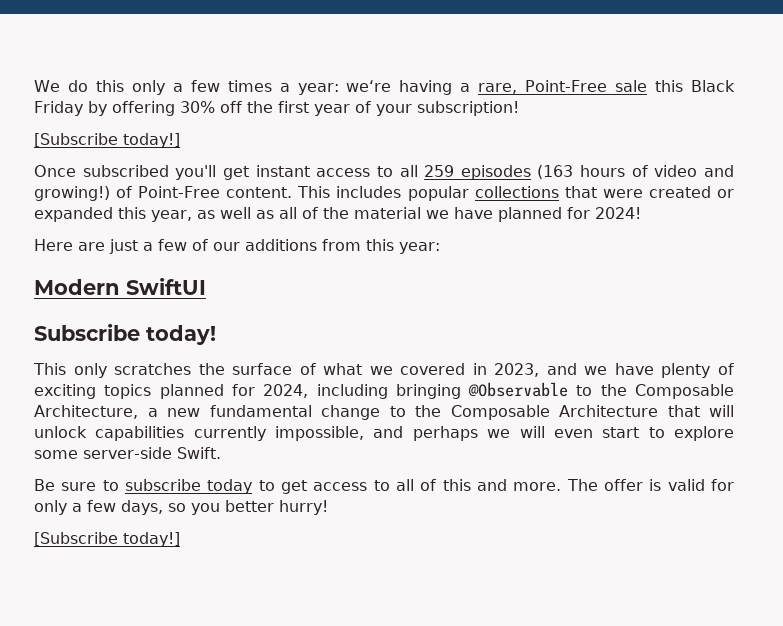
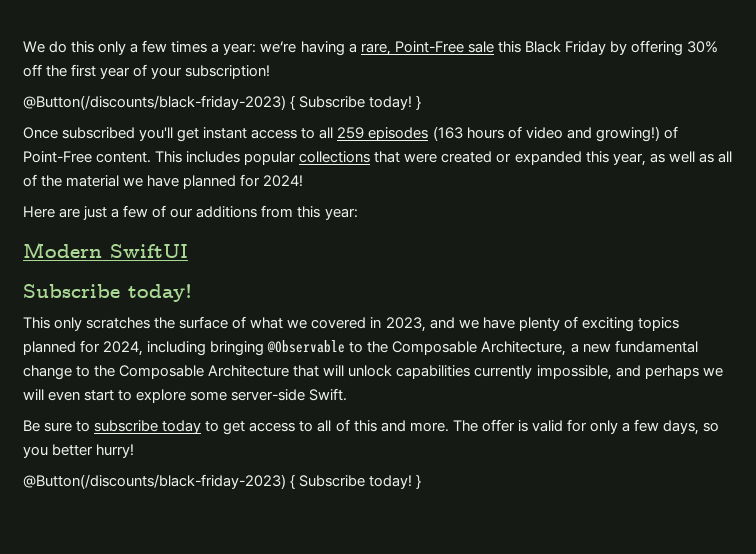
  We do this only a few times a year: we‘re having a rare, Point-Free sale this Black Friday by offering 30% off the first year of your subscription!
- [Subscribe today!]
+ @Button(/discounts/black-friday-2023) { Subscribe today! }
  The offer is valid for only a few days, so you better hurry!
- [Subscribe today!]
+ @Button(/discounts/black-friday-2023) { Subscribe today! }

